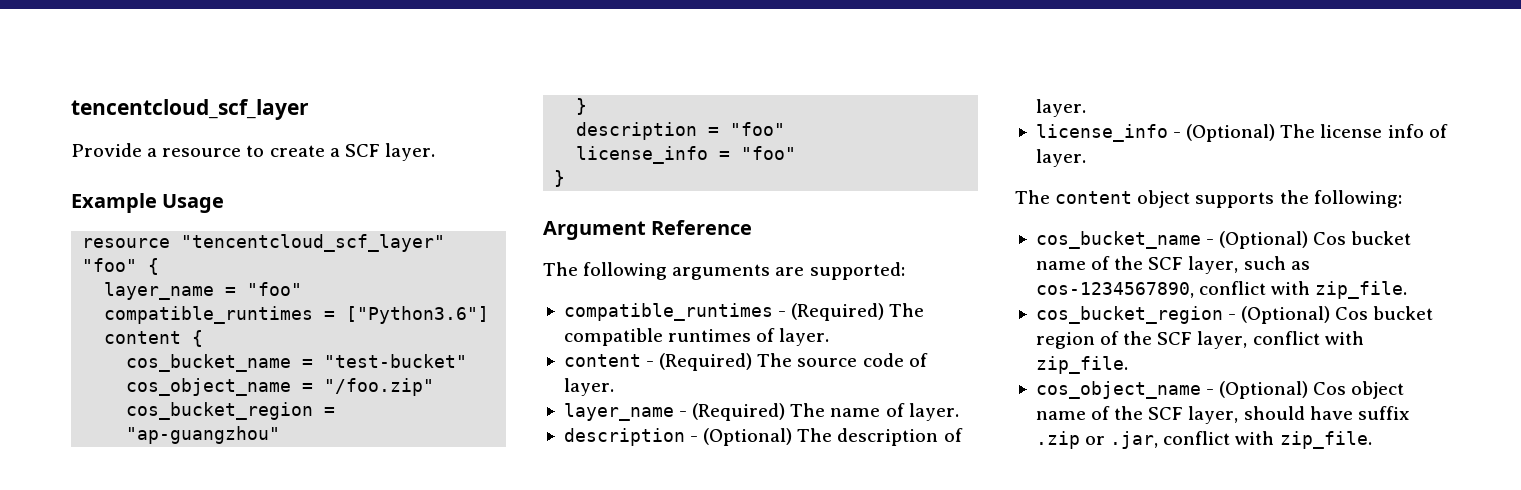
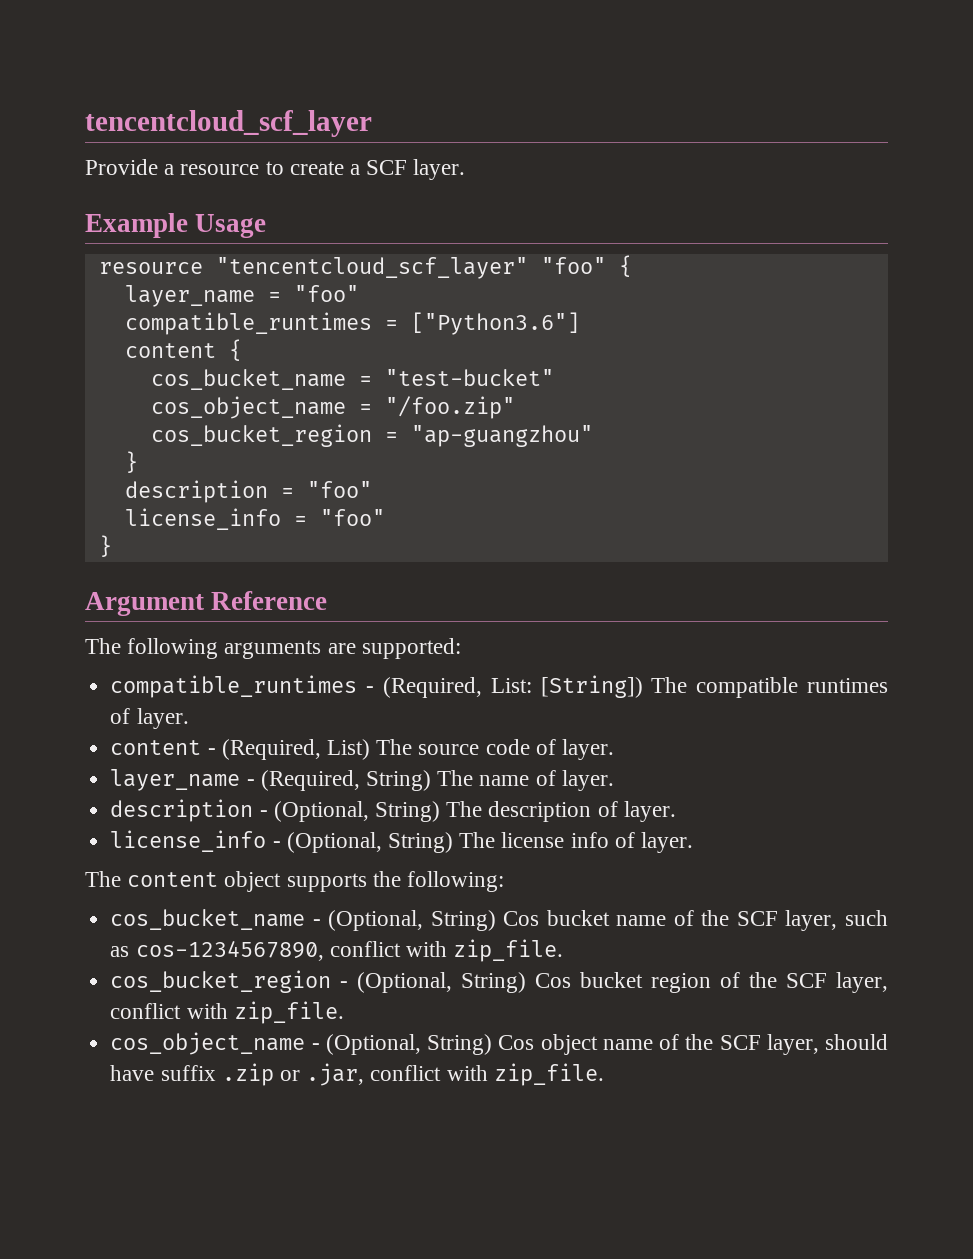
- compatible_runtimes - (Required) The compatible runtimes of layer.
+ compatible_runtimes - (Required, List: [String]) The compatible runtimes of layer.
- content - (Required) The source code of layer.
+ content - (Required, List) The source code of layer.
- layer_name - (Required) The name of layer.
+ layer_name - (Required, String) The name of layer.
- description - (Optional) The description of layer.
+ description - (Optional, String) The description of layer.
- license_info - (Optional) The license info of layer.
+ license_info - (Optional, String) The license info of layer.
- cos_bucket_name - (Optional) Cos bucket name of the SCF layer, such as cos-1234567890, conflict with zip_file.
+ cos_bucket_name - (Optional, String) Cos bucket name of the SCF layer, such as cos-1234567890, conflict with zip_file.
- cos_bucket_region - (Optional) Cos bucket region of the SCF layer, conflict with zip_file.
+ cos_bucket_region - (Optional, String) Cos bucket region of the SCF layer, conflict with zip_file.
- cos_object_name - (Optional) Cos object name of the SCF layer, should have suffix .zip or .jar, conflict with zip_file.
+ cos_object_name - (Optional, String) Cos object name of the SCF layer, should have suffix .zip or .jar, conflict with zip_file.

